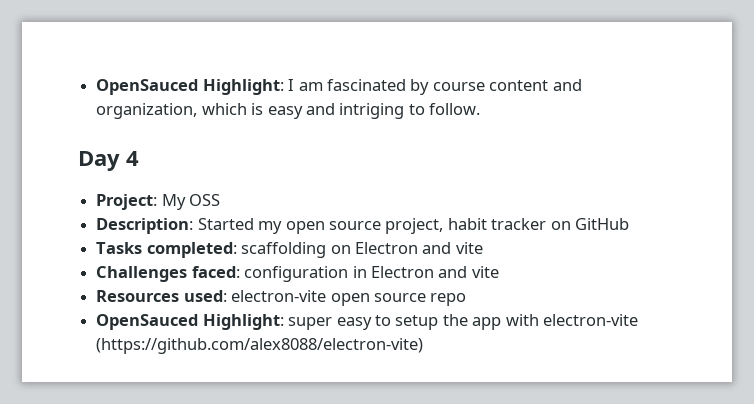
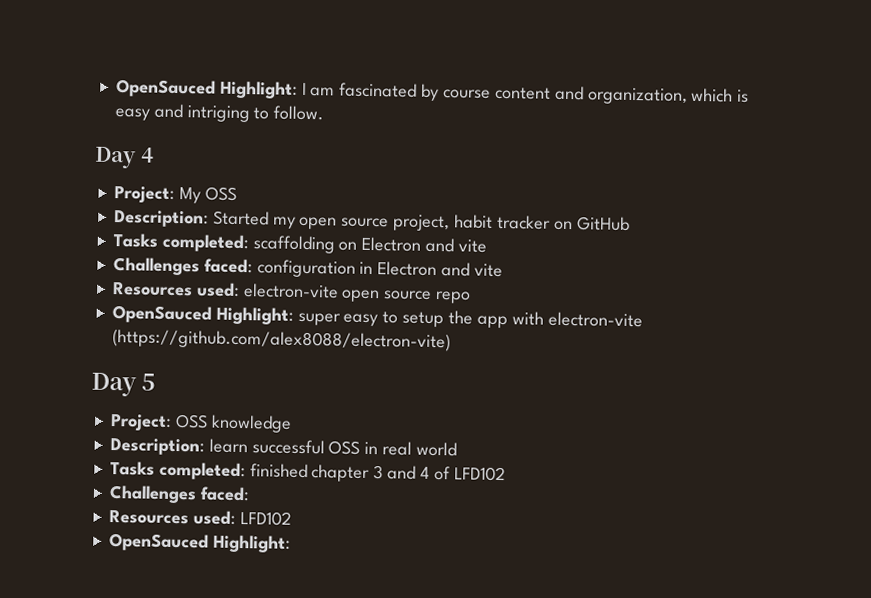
+ Day 5
+ Project: OSS knowledge
+ Description: learn successful OSS in real world
+ Tasks completed: finished chapter 3 and 4 of LFD102
+ Challenges faced:
+ Resources used: LFD102
+ OpenSauced Highlight:

